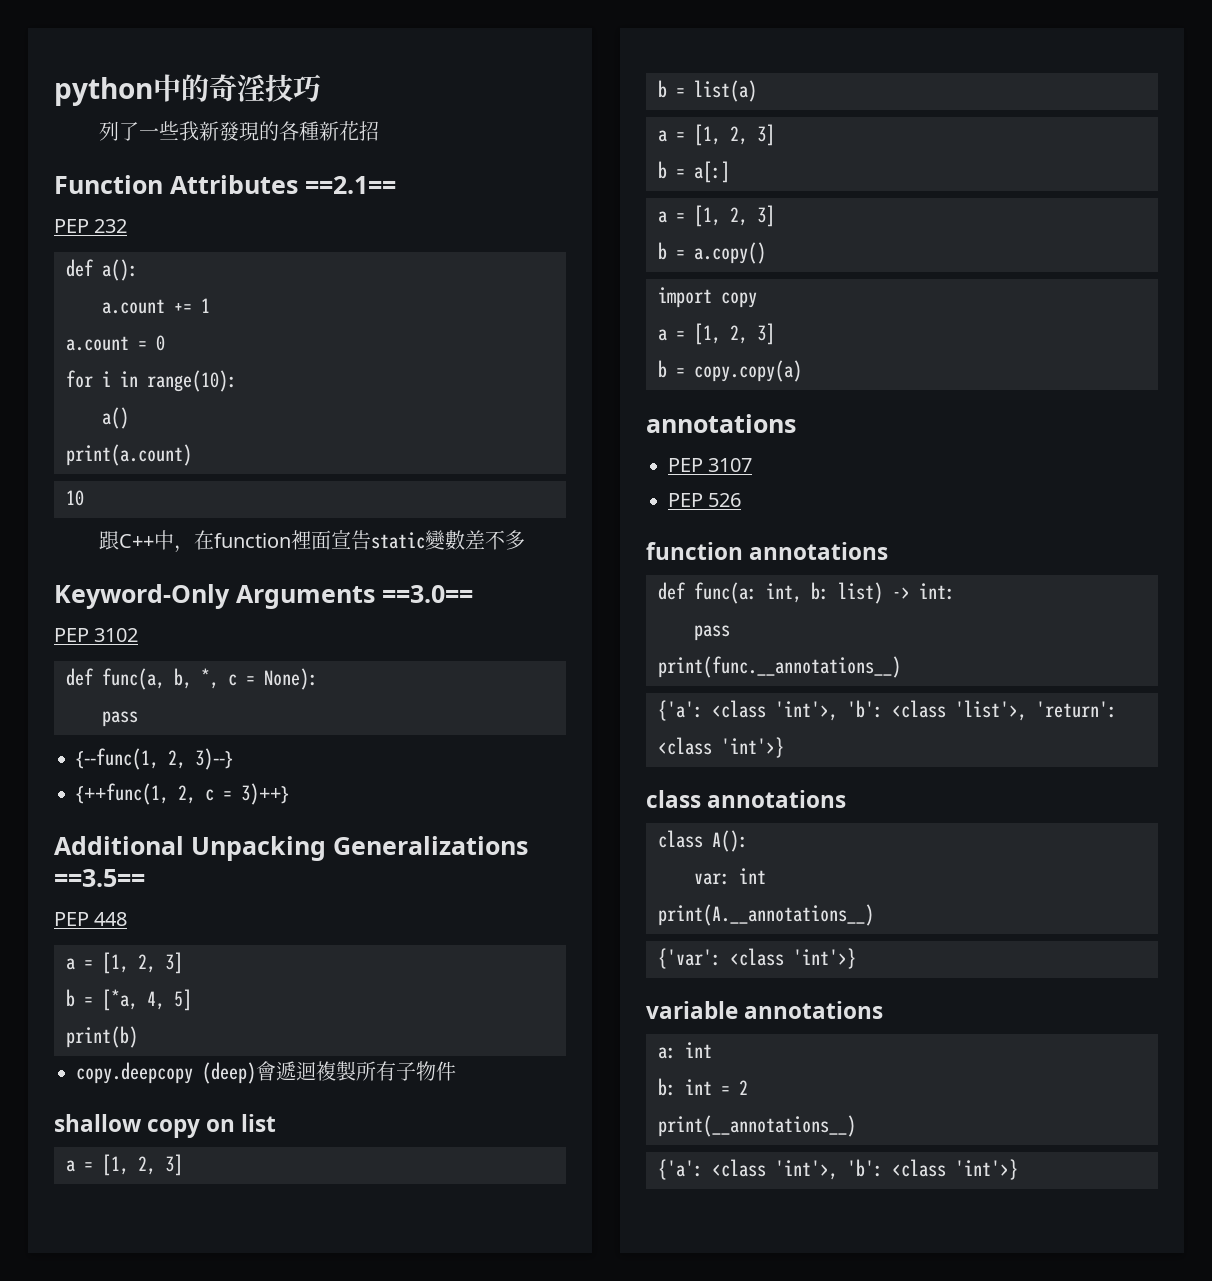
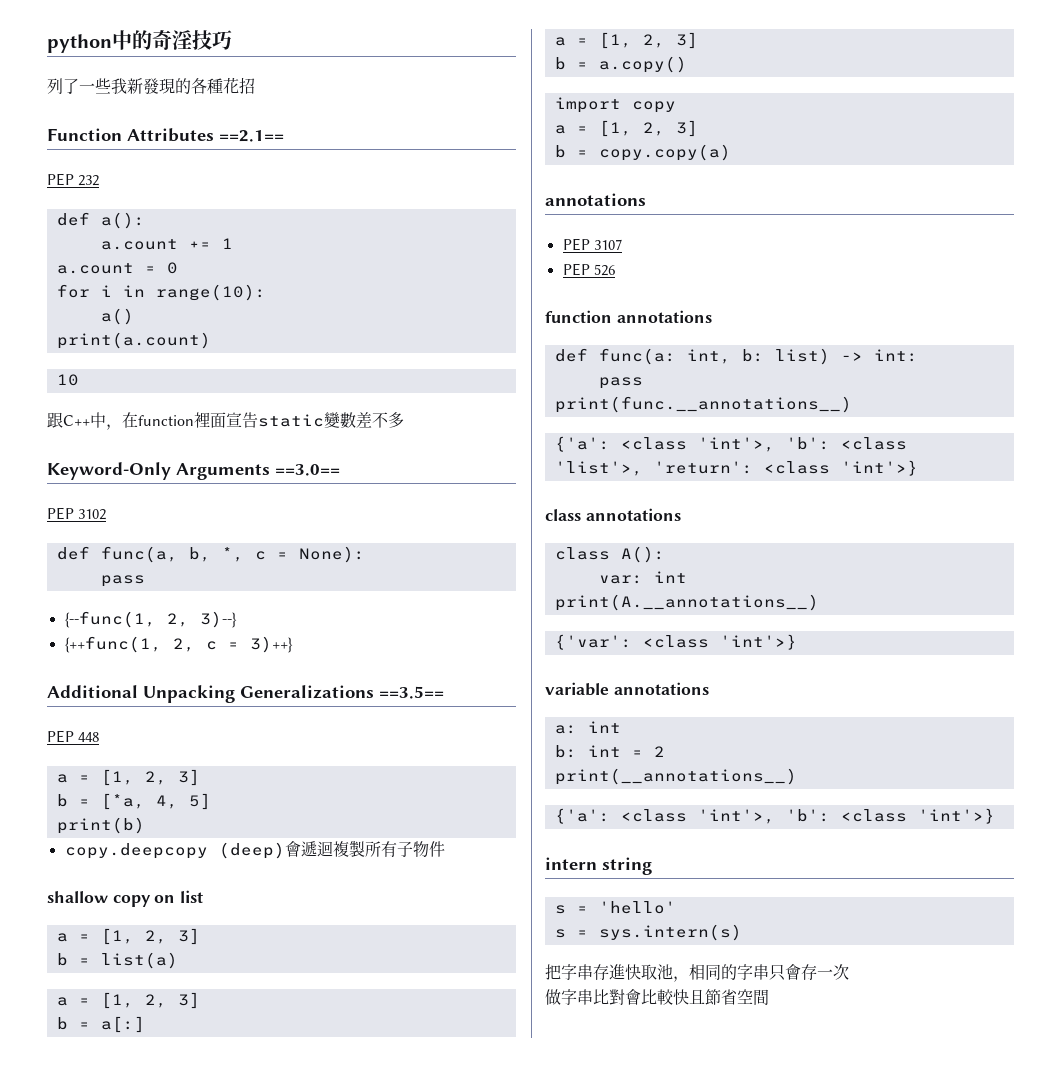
- 列了一些我新發現的各種新花招
+ 列了一些我新發現的各種花招
+ intern string
+ s = 'hello'
+ s = sys.intern(s)
+ 把字串存進快取池，相同的字串只會存一次
+ 做字串比對會比較快且節省空間

